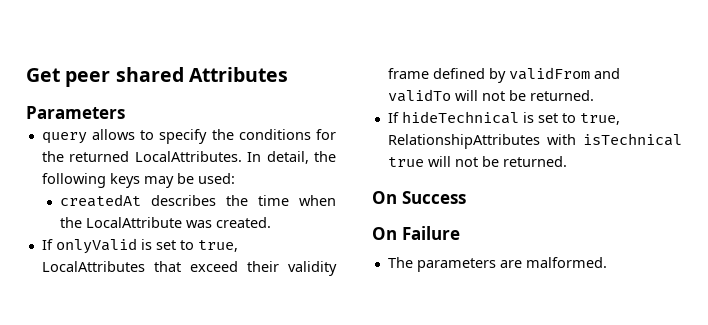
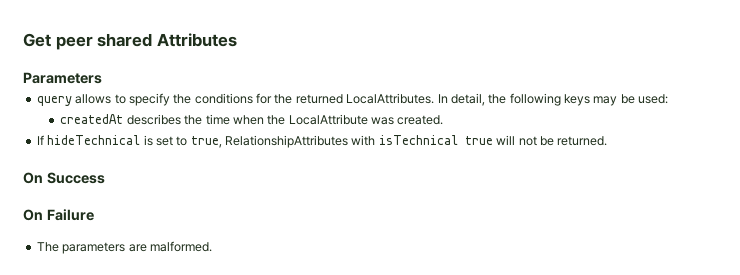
- If onlyValid is set to true, LocalAttributes that exceed their validity frame defined by validFrom and validTo will not be returned.

